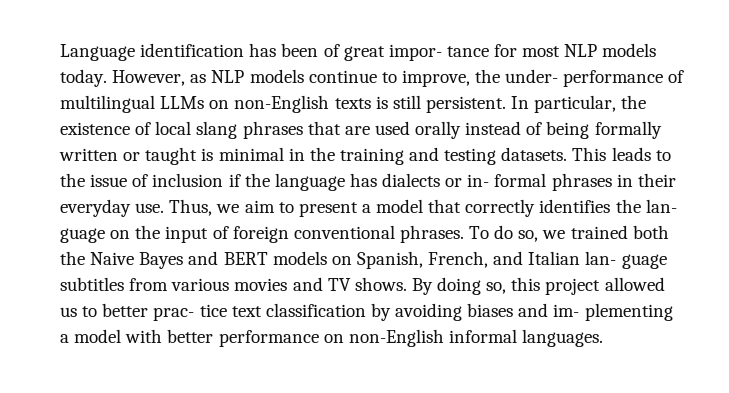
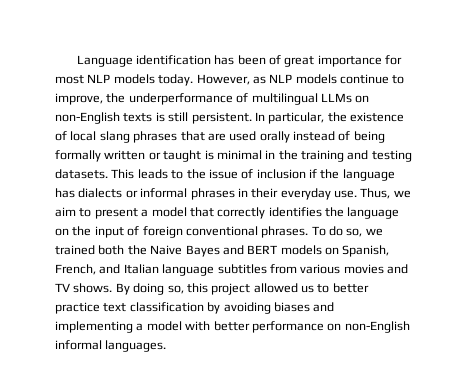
- Language identification has been of great impor- tance for most NLP models today.
+ Language identification has been of great importance for most NLP models today.
- However, as NLP models continue to improve, the under- performance of multilingual LLMs on non-English texts is still persistent.
+ However, as NLP models continue to improve, the underperformance of multilingual LLMs on non-English texts is still persistent.
- This leads to the issue of inclusion if the language has dialects or in- formal phrases in their everyday use.
+ This leads to the issue of inclusion if the language has dialects or informal phrases in their everyday use.
- Thus, we aim to present a model that correctly identifies the lan- guage on the input of foreign conventional phrases.
+ Thus, we aim to present a model that correctly identifies the language on the input of foreign conventional phrases.
- To do so, we trained both the Naive Bayes and BERT models on Spanish, French, and Italian lan- guage subtitles from various movies and TV shows.
+ To do so, we trained both the Naive Bayes and BERT models on Spanish, French, and Italian language subtitles from various movies and TV shows.
- By doing so, this project allowed us to better prac- tice text classification by avoiding biases and im- plementing a model with better performance on non-English informal languages.
+ By doing so, this project allowed us to better practice text classification by avoiding biases and implementing a model with better performance on non-English informal languages.

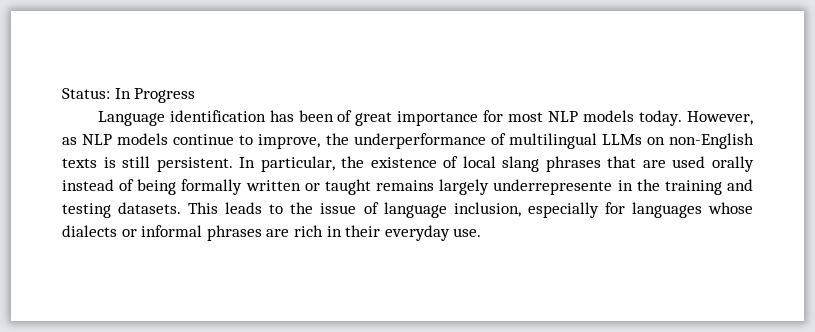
+ Status: In Progress
- In particular, the existence of local slang phrases that are used orally instead of being formally written or taught is minimal in the training and testing datasets.
+ In particular, the existence of local slang phrases that are used orally instead of being formally written or taught remains largely underrepresente in the training and testing datasets.
- This leads to the issue of inclusion if the language has dialects or informal phrases in their everyday use. Thus, we aim to present a model that correctly identifies the language on the input of foreign conventional phrases. To do so, we trained both the Naive Bayes and BERT models on Spanish, French, and Italian language subtitles from various movies and TV shows. By doing so, this project allowed us to better practice text classification by avoiding biases and implementing a model with better performance on non-English informal languages.
+ This leads to the issue of language inclusion, especially for languages whose dialects or informal phrases are rich in their everyday use.

